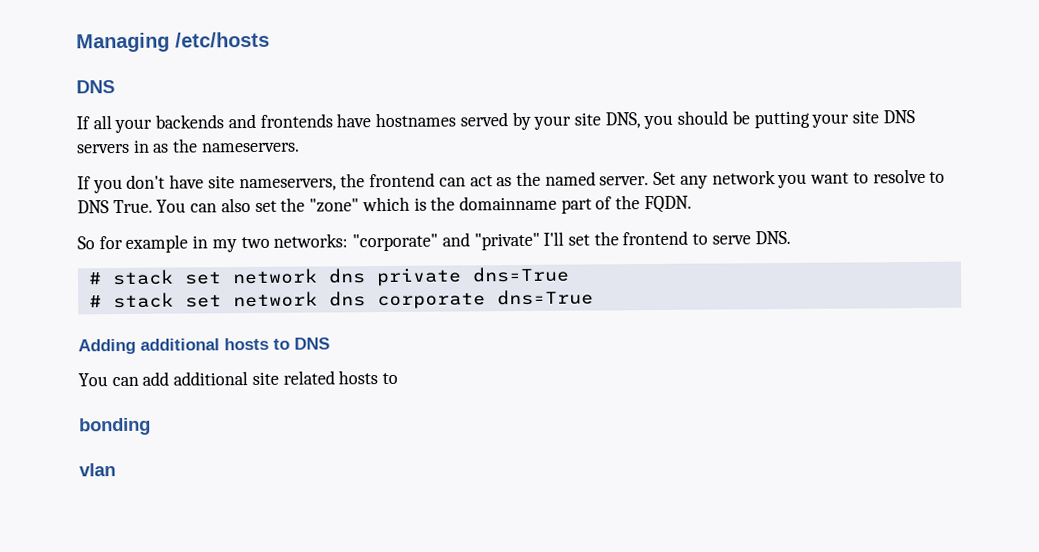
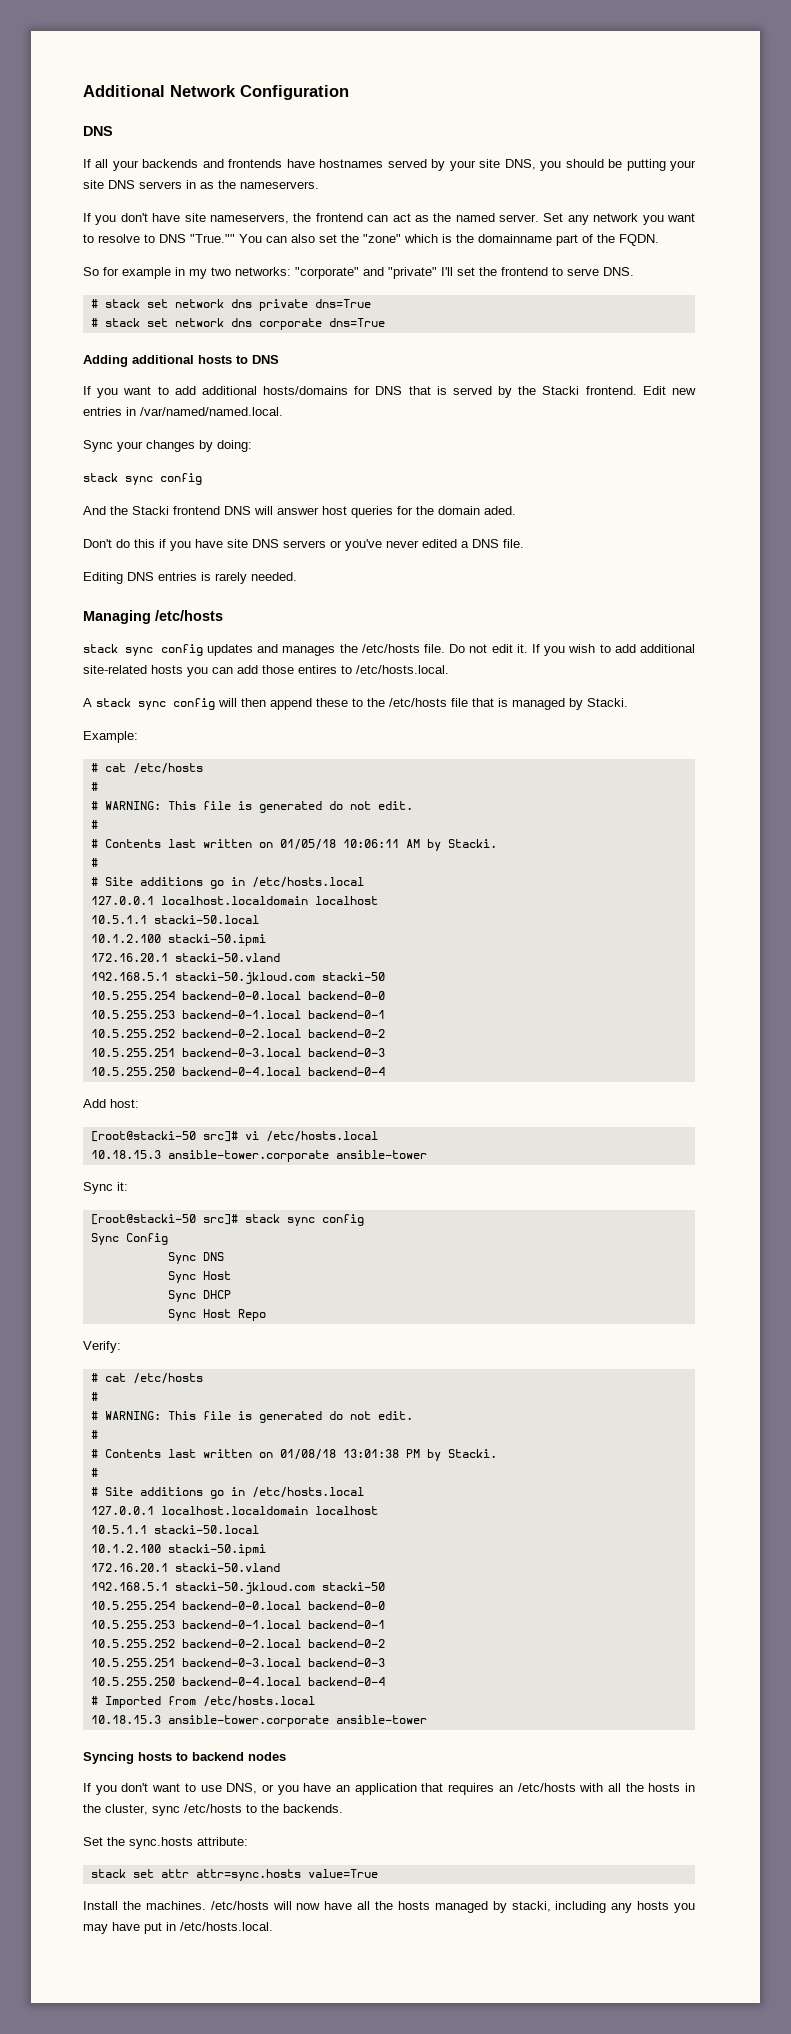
- Managing /etc/hosts
+ Additional Network Configuration
- Set any network you want to resolve to DNS True.
+ Set any network you want to resolve to DNS "True.""
- You can add additional site related hosts to
- bonding
- vlan
+ If you want to add additional hosts/domains for DNS that is served by the Stacki frontend. Edit new entries in /var/named/named.local.
+ Sync your changes by doing:
+ stack sync config
+ And the Stacki frontend DNS will answer host queries for the domain aded.
+ Don't do this if you have site DNS servers or you've never edited a DNS file.
+ Editing DNS entries is rarely needed.
+ Managing /etc/hosts
+ stack sync config updates and manages the /etc/hosts file. Do not edit it. If you wish to add additional site-related hosts you can add those entires to /etc/hosts.local.
+ A stack sync config will then append these to the /etc/hosts file that is managed by Stacki.
+ Example:
+ # cat /etc/hosts
+ #
+ # WARNING: This file is generated do not edit.
+ #
+ # Contents last written on 01/05/18 10:06:11 AM by Stacki.
+ #
+ # Site additions go in /etc/hosts.local
+ 127.0.0.1 localhost.localdomain localhost
+ 10.5.1.1 stacki-50.local
+ 10.1.2.100 stacki-50.ipmi
+ 172.16.20.1 stacki-50.vland
+ 192.168.5.1 stacki-50.jkloud.com stacki-50
+ 10.5.255.254 backend-0-0.local backend-0-0
+ 10.5.255.253 backend-0-1.local backend-0-1
+ 10.5.255.252 backend-0-2.local backend-0-2
+ 10.5.255.251 backend-0-3.local backend-0-3
+ 10.5.255.250 backend-0-4.local backend-0-4
+ Add host:
+ [root@stacki-50 src]# vi /etc/hosts.local
+ 10.18.15.3 ansible-tower.corporate ansible-tower
+ Sync it:
+ [root@stacki-50 src]# stack sync config
+ Sync Config
+ Sync DNS
+ Sync Host
+ Sync DHCP
+ Sync Host Repo
+ Verify:
+ # cat /etc/hosts
+ #
+ # WARNING: This file is generated do not edit.
+ #
+ # Contents last written on 01/08/18 13:01:38 PM by Stacki.
+ #
+ # Site additions go in /etc/hosts.local
+ 127.0.0.1 localhost.localdomain localhost
+ 10.5.1.1 stacki-50.local
+ 10.1.2.100 stacki-50.ipmi
+ 172.16.20.1 stacki-50.vland
+ 192.168.5.1 stacki-50.jkloud.com stacki-50
+ 10.5.255.254 backend-0-0.local backend-0-0
+ 10.5.255.253 backend-0-1.local backend-0-1
+ 10.5.255.252 backend-0-2.local backend-0-2
+ 10.5.255.251 backend-0-3.local backend-0-3
+ 10.5.255.250 backend-0-4.local backend-0-4
+ # Imported from /etc/hosts.local
+ 10.18.15.3 ansible-tower.corporate ansible-tower
+ Syncing hosts to backend nodes
+ If you don't want to use DNS, or you have an application that requires an /etc/hosts with all the hosts in the cluster, sync /etc/hosts to the backends.
+ Set the sync.hosts attribute:
+ stack set attr attr=sync.hosts value=True
+ Install the machines. /etc/hosts will now have all the hosts managed by stacki, including any hosts you may have put in /etc/hosts.local.

